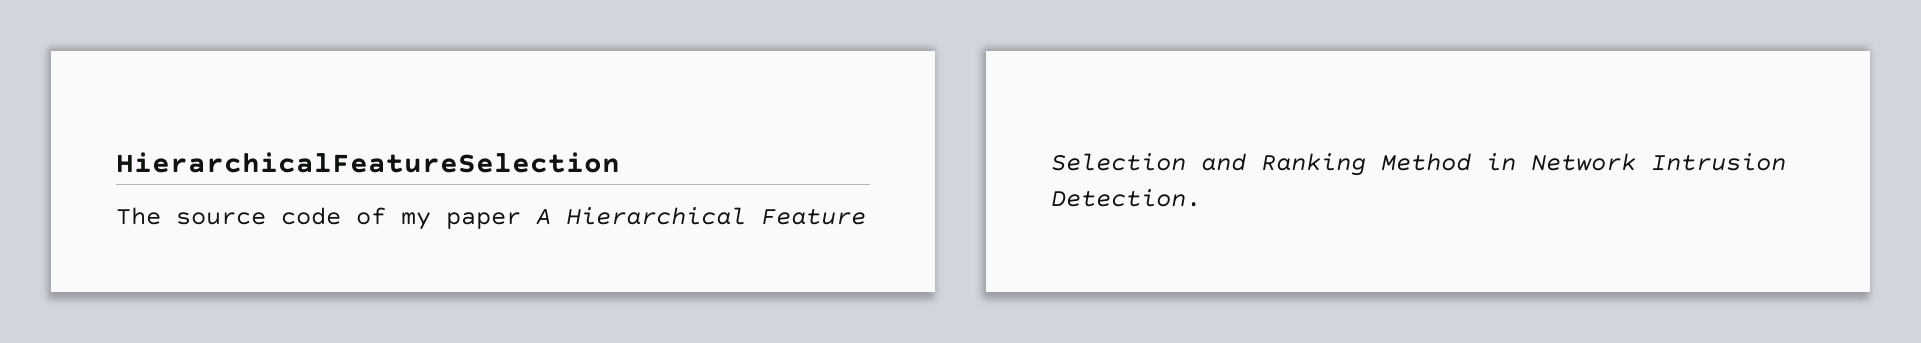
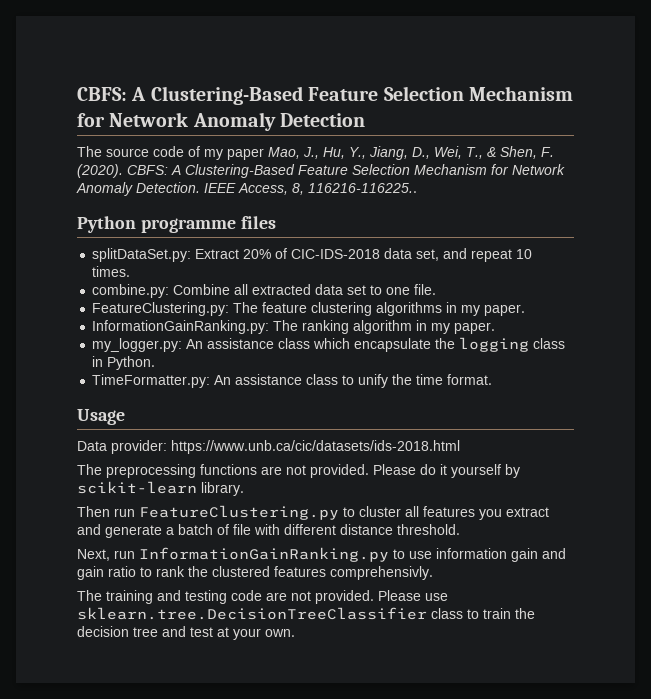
- HierarchicalFeatureSelection
+ CBFS: A Clustering-Based Feature Selection Mechanism for Network Anomaly Detection
- The source code of my paper A Hierarchical Feature Selection and Ranking Method in Network Intrusion Detection.
+ The source code of my paper Mao, J., Hu, Y., Jiang, D., Wei, T., & Shen, F. (2020). CBFS: A Clustering-Based Feature Selection Mechanism for Network Anomaly Detection. IEEE Access, 8, 116216-116225..
+ Python programme files
+ splitDataSet.py: Extract 20% of CIC-IDS-2018 data set, and repeat 10 times.
+ combine.py: Combine all extracted data set to one file.
+ FeatureClustering.py: The feature clustering algorithms in my paper.
+ InformationGainRanking.py: The ranking algorithm in my paper.
+ my_logger.py: An assistance class which encapsulate the logging class in Python.
+ TimeFormatter.py: An assistance class to unify the time format.
+ Usage
+ Data provider: https://www.unb.ca/cic/datasets/ids-2018.html
+ The preprocessing functions are not provided. Please do it yourself by scikit-learn library.
+ Then run FeatureClustering.py to cluster all features you extract and generate a batch of file with different distance threshold.
+ Next, run InformationGainRanking.py to use information gain and gain ratio to rank the clustered features comprehensivly.
+ The training and testing code are not provided. Please use sklearn.tree.DecisionTreeClassifier class to train the decision tree and test at your own.

